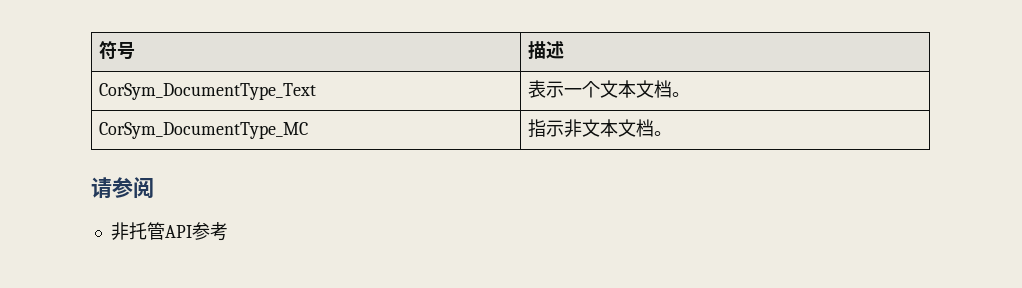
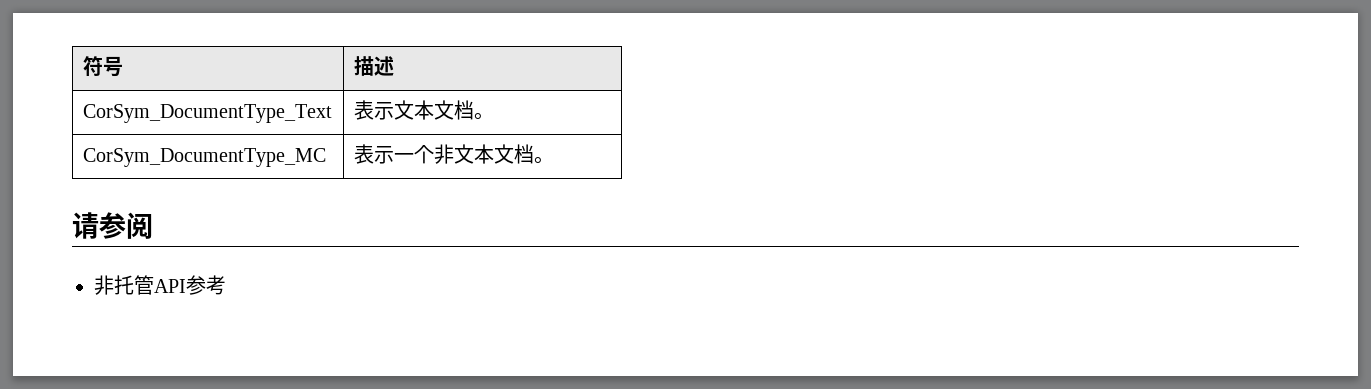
- CorSym_DocumentType_Text | 表示一个文本文档。
+ CorSym_DocumentType_Text | 表示文本文档。
- CorSym_DocumentType_MC | 指示非文本文档。
+ CorSym_DocumentType_MC | 表示一个非文本文档。

